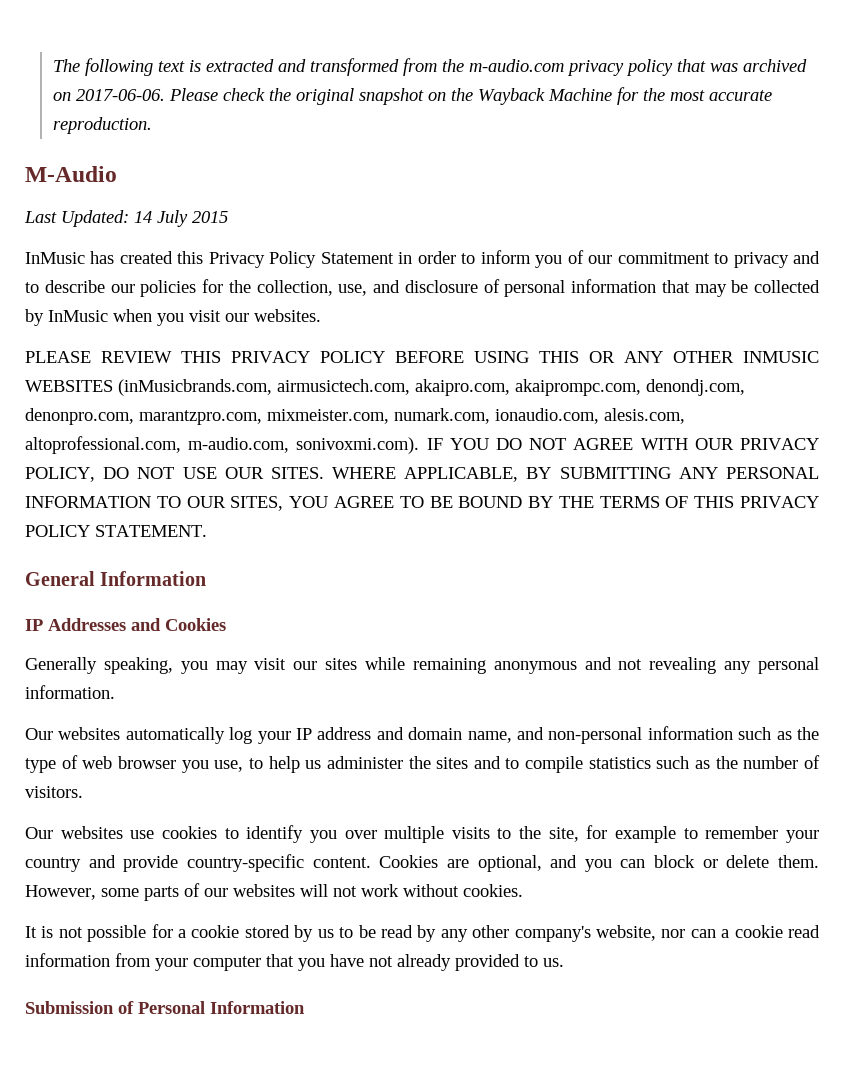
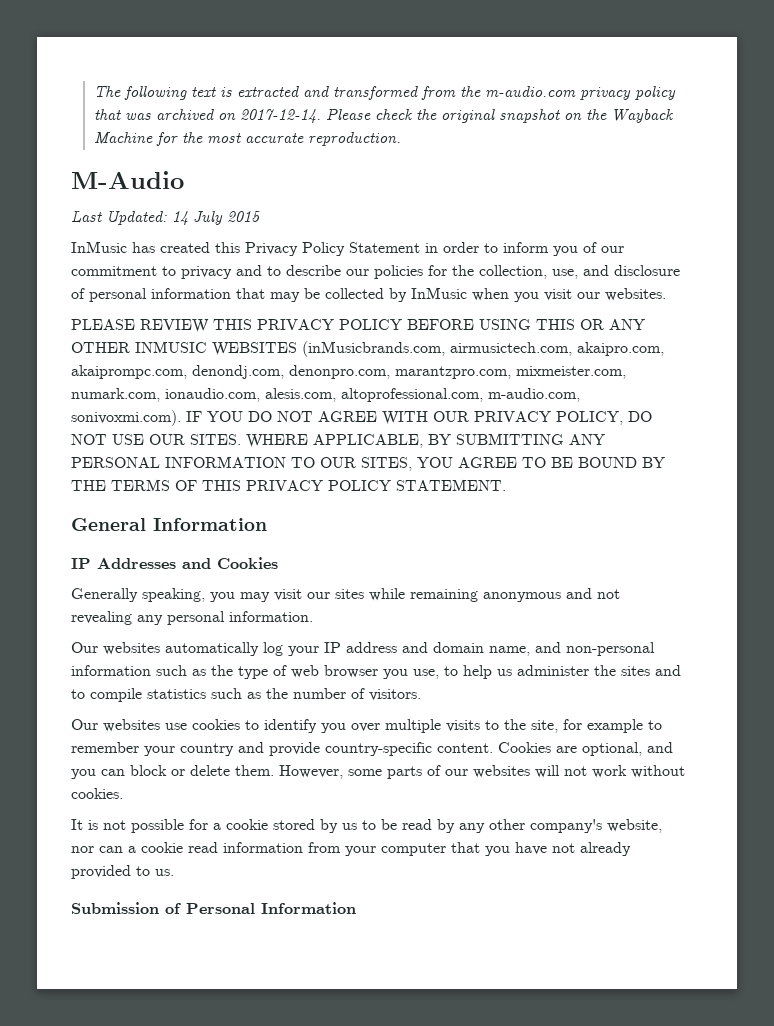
- The following text is extracted and transformed from the m-audio.com privacy policy that was archived on 2017-06-06.
+ The following text is extracted and transformed from the m-audio.com privacy policy that was archived on 2017-12-14.

